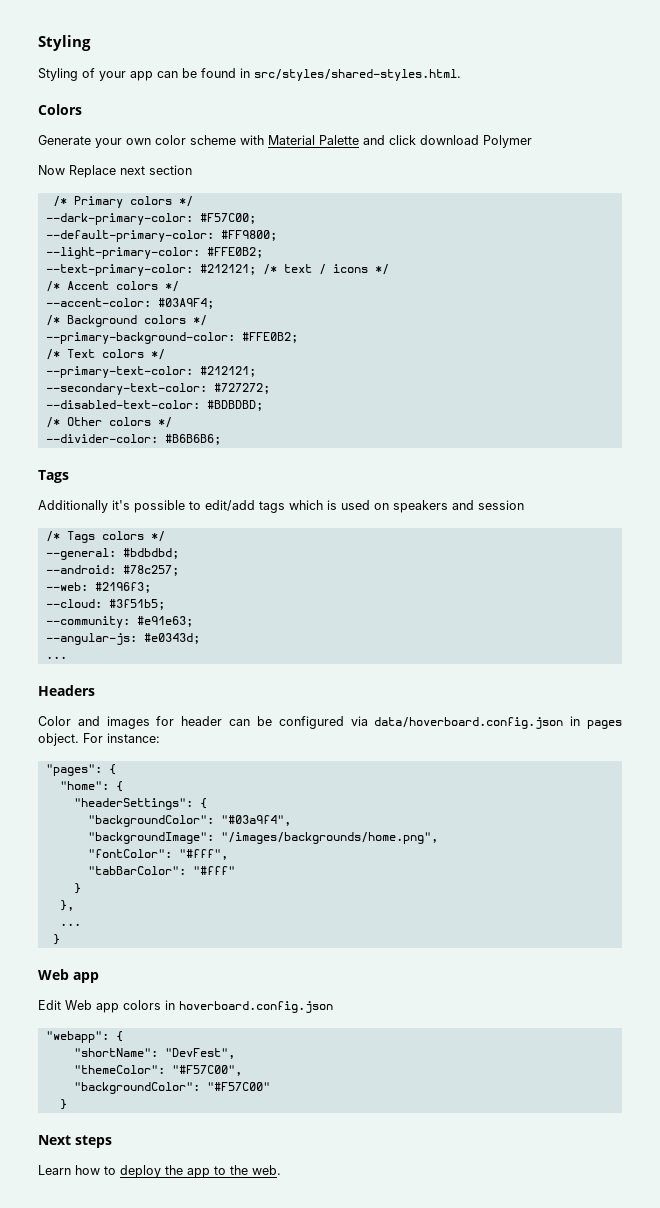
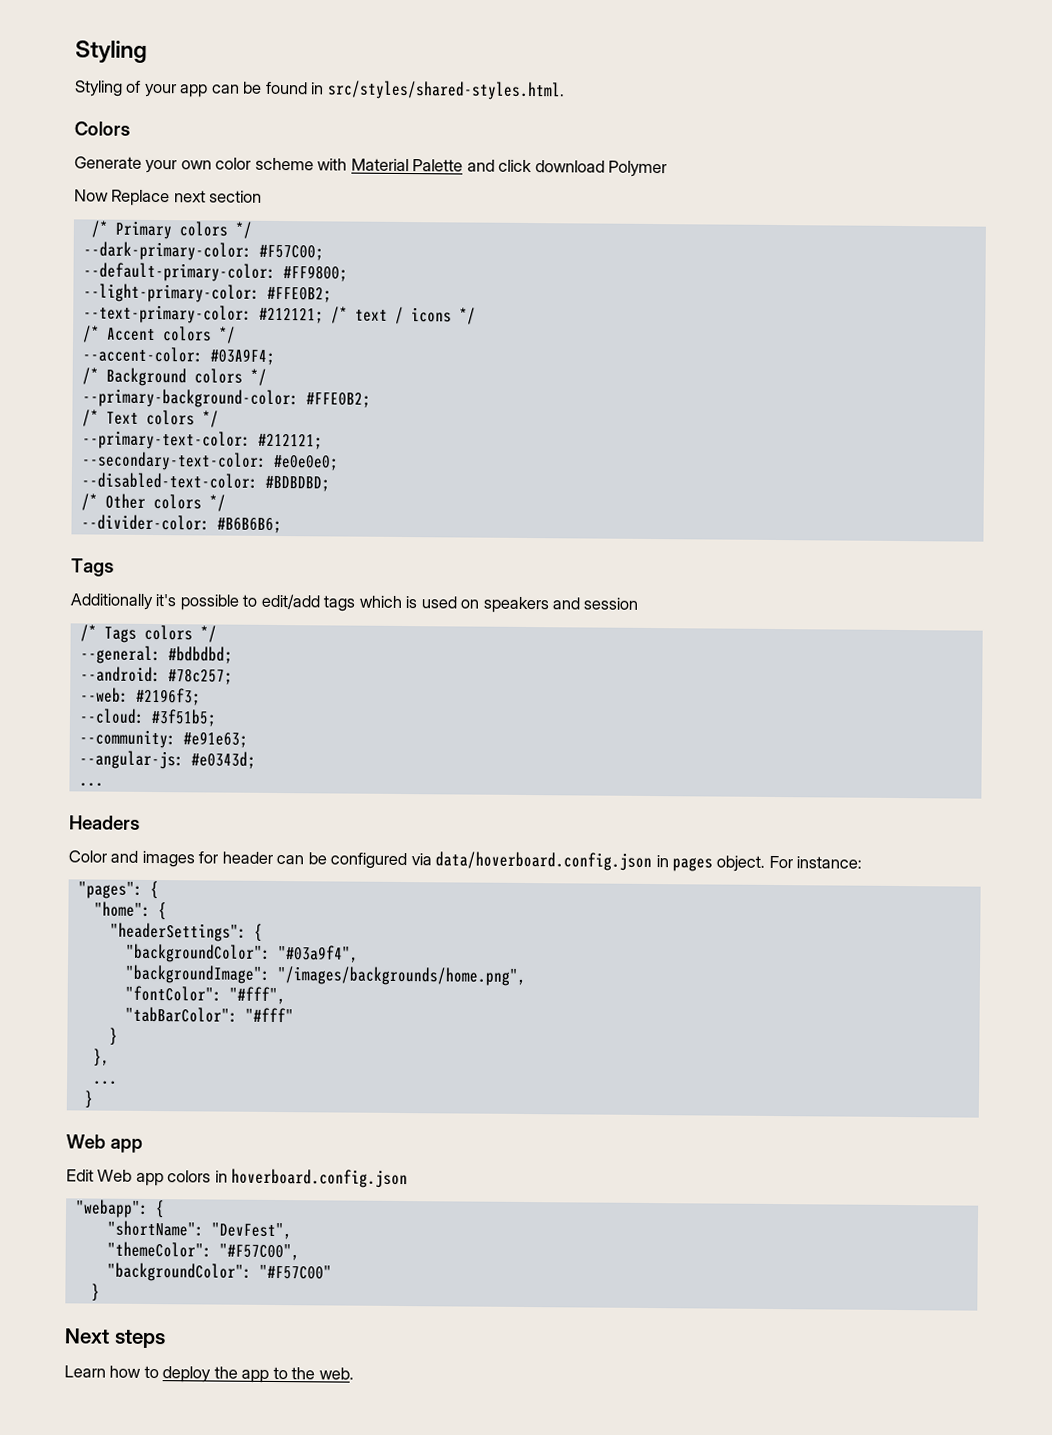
- --secondary-text-color: #727272;
+ --secondary-text-color: #e0e0e0;

